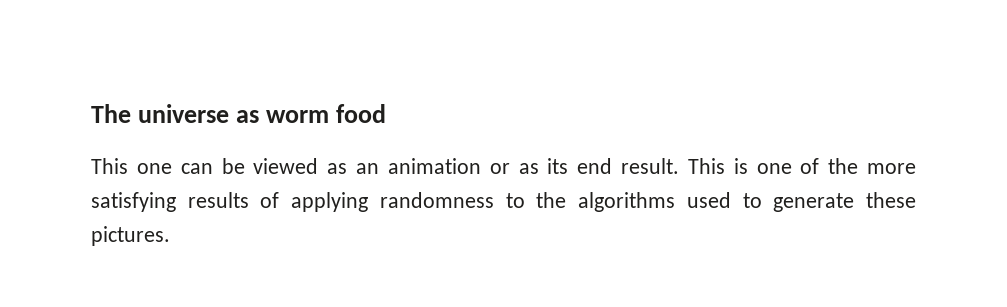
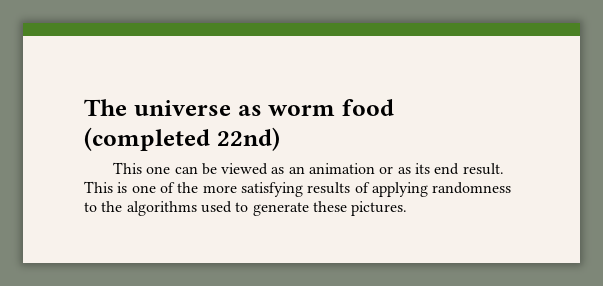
- The universe as worm food
+ The universe as worm food (completed 22nd)

